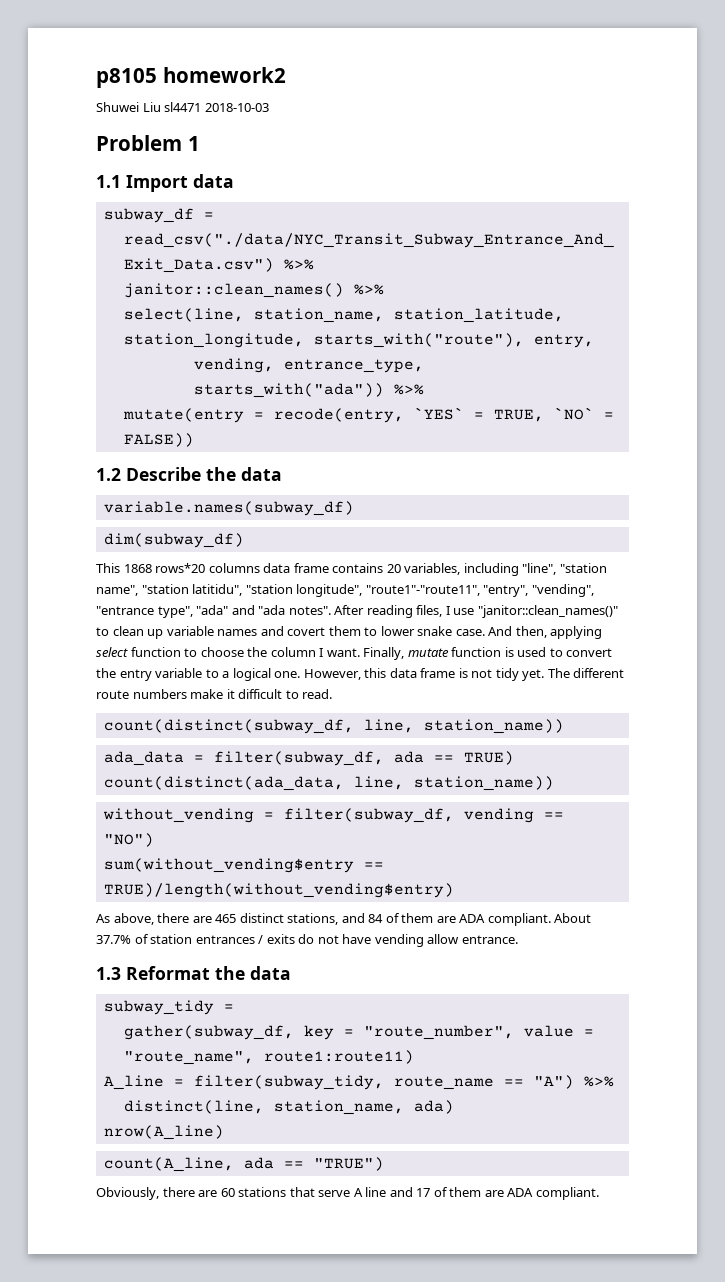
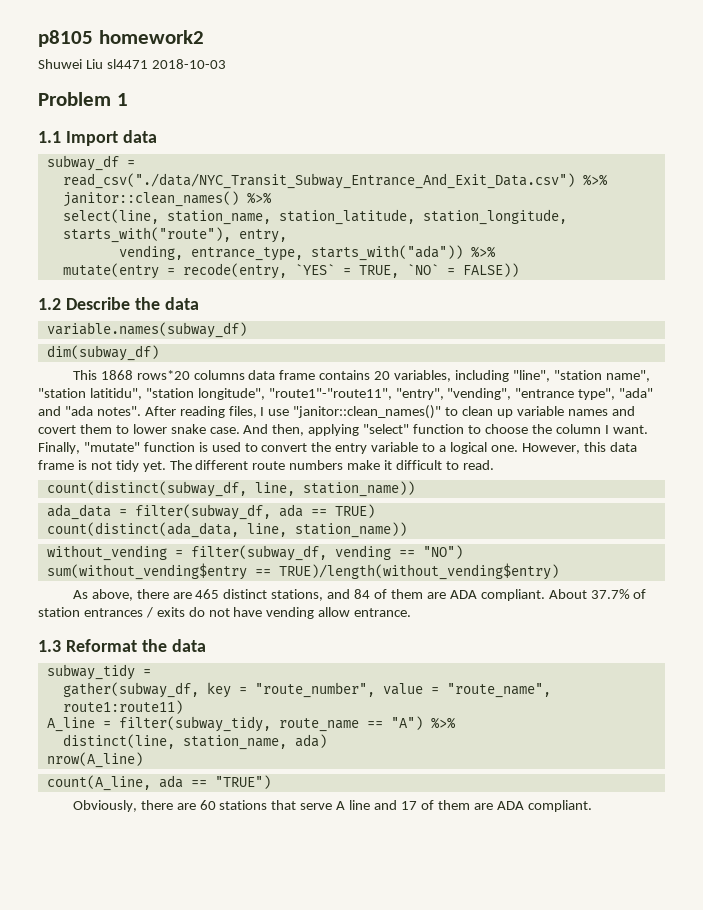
- And then, applying select function to choose the column I want.
+ And then, applying "select" function to choose the column I want.
- Finally, mutate function is used to convert the entry variable to a logical one.
+ Finally, "mutate" function is used to convert the entry variable to a logical one.

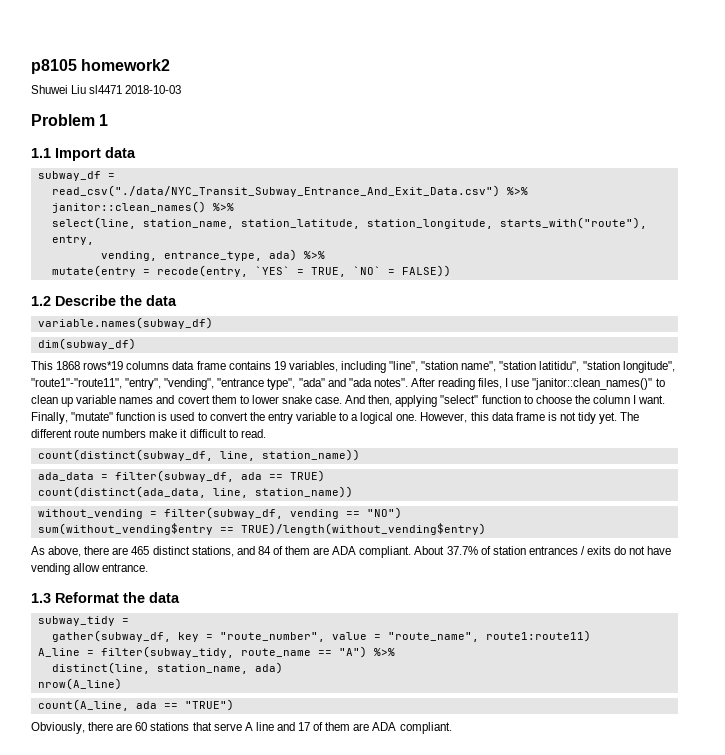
- vending, entrance_type, starts_with("ada")) %>%
+ vending, entrance_type, ada) %>%
- This 1868 rows*20 columns data frame contains 20 variables, including "line", "station name", "station latitidu", "station longitude", "route1"-"route11", "entry", "vending", "entrance type", "ada" and "ada notes".
+ This 1868 rows*19 columns data frame contains 19 variables, including "line", "station name", "station latitidu", "station longitude", "route1"-"route11", "entry", "vending", "entrance type", "ada" and "ada notes".

